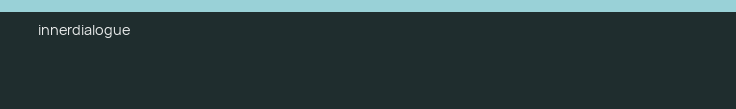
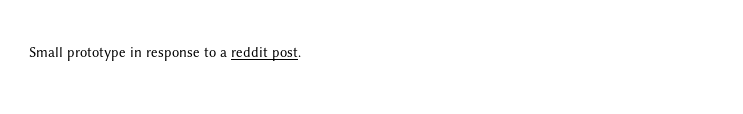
- innerdialogue
+ Small prototype in response to a reddit post.

